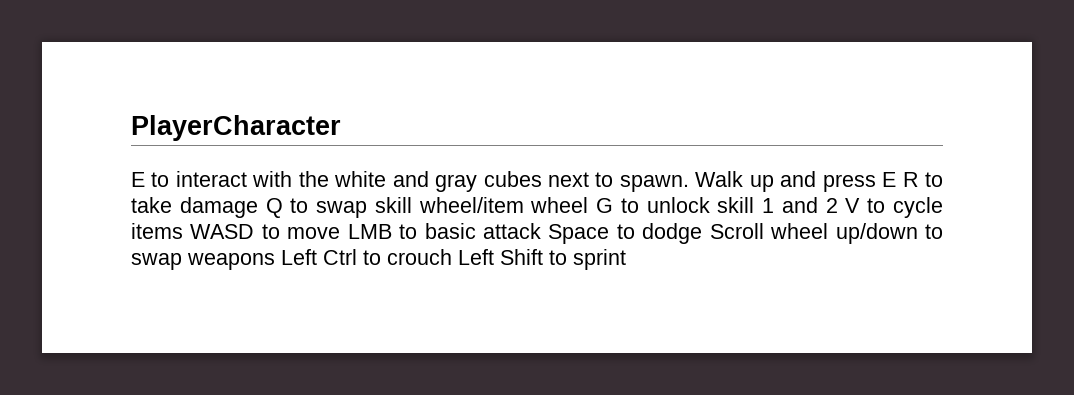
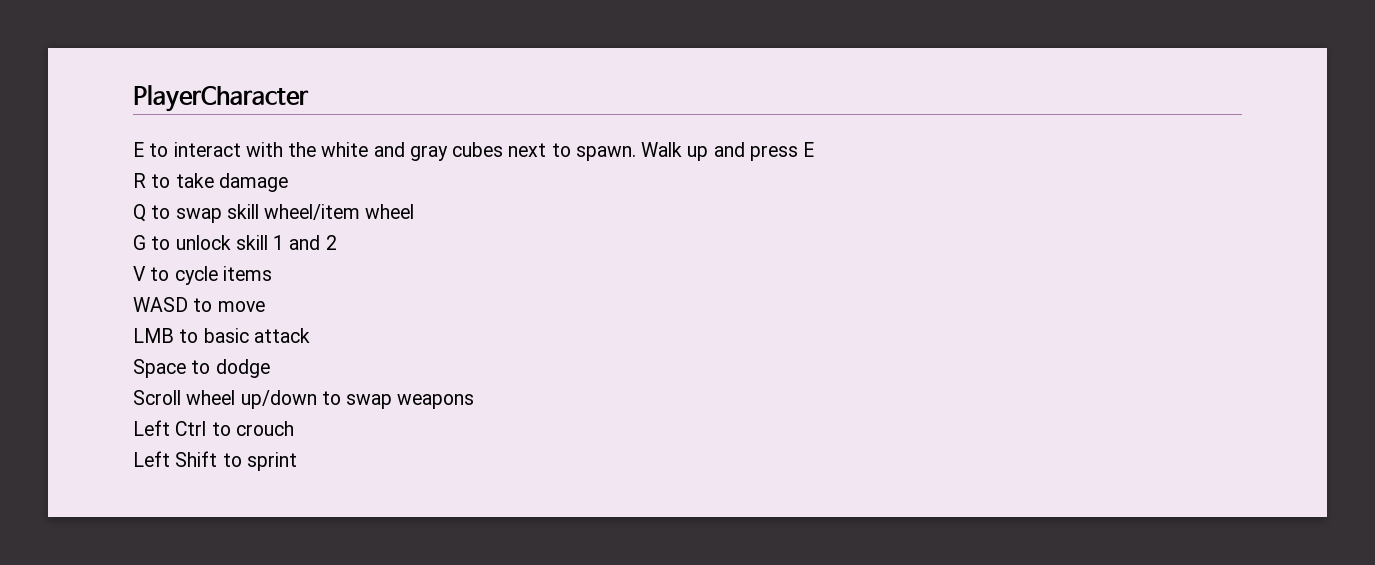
- Walk up and press E R to take damage Q to swap skill wheel/item wheel G to unlock skill 1 and 2 V to cycle items WASD to move LMB to basic attack Space to dodge Scroll wheel up/down to swap weapons Left Ctrl to crouch Left Shift to sprint
+ Walk up and press E
+ R to take damage
+ Q to swap skill wheel/item wheel
+ G to unlock skill 1 and 2
+ V to cycle items
+ WASD to move
+ LMB to basic attack
+ Space to dodge
+ Scroll wheel up/down to swap weapons
+ Left Ctrl to crouch
+ Left Shift to sprint

